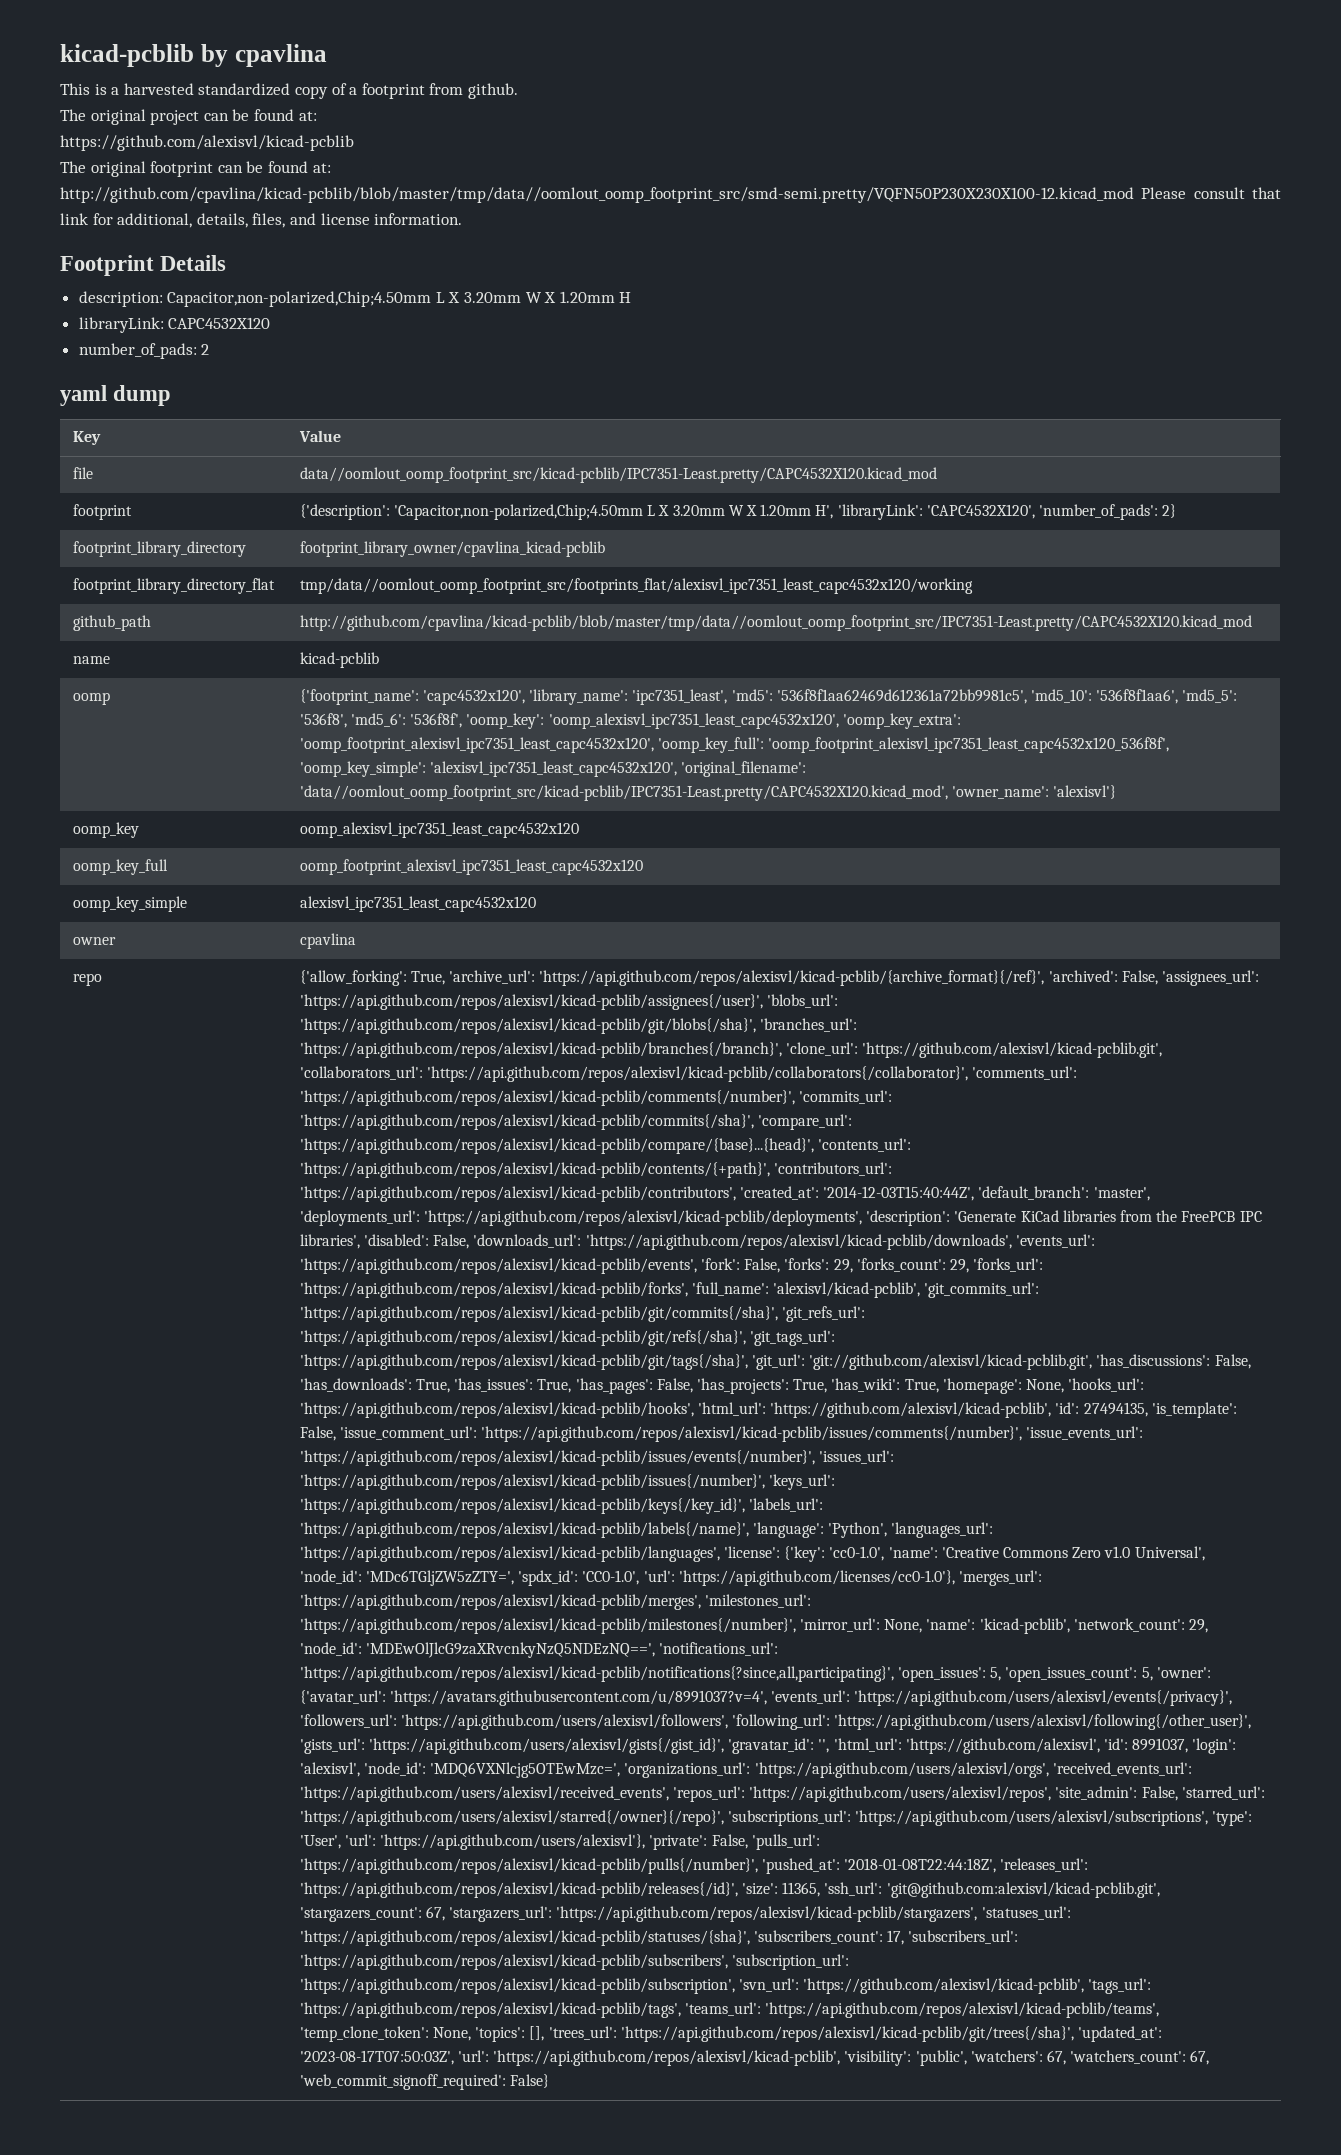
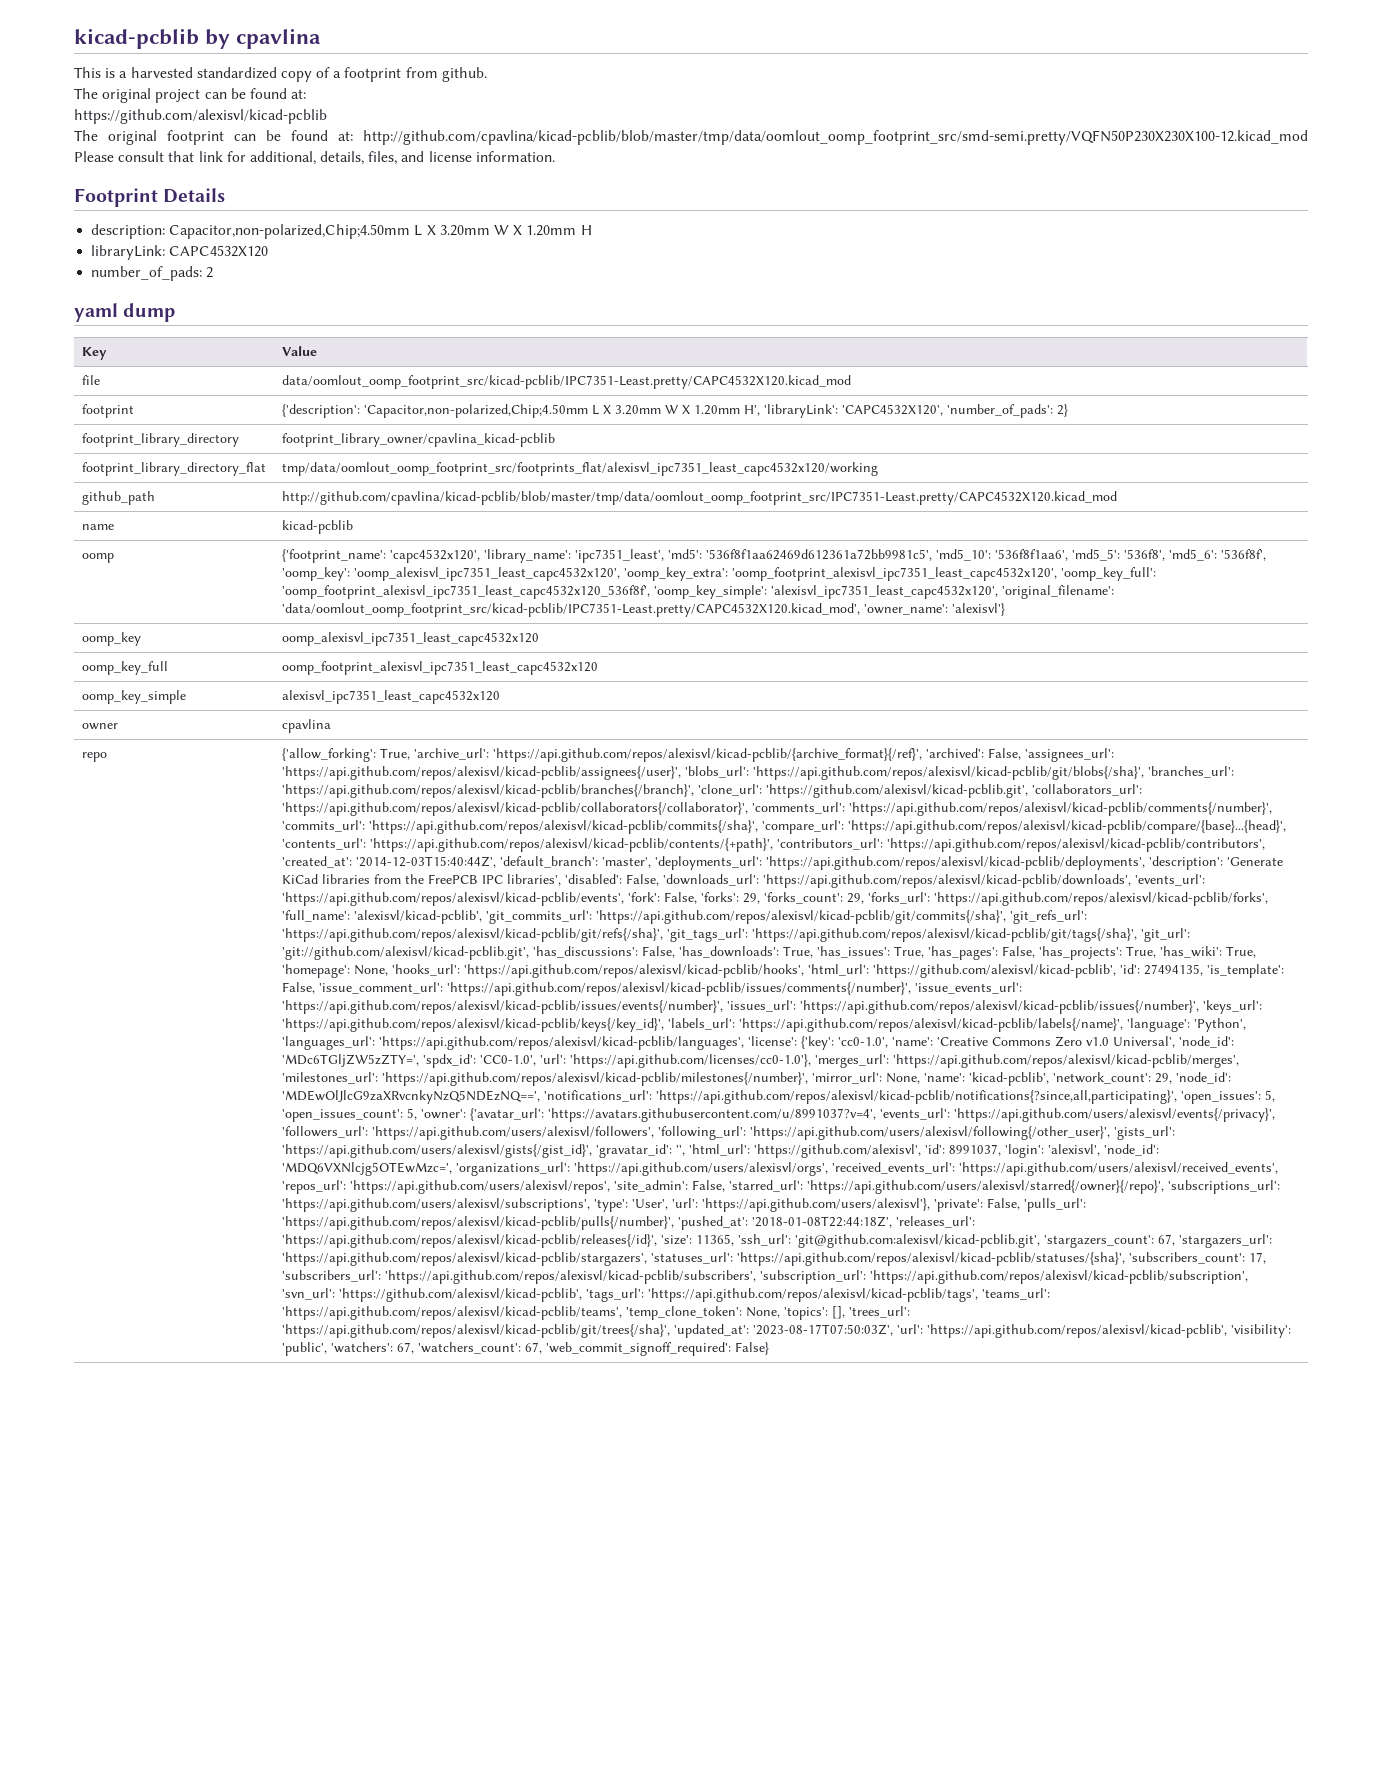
- The original footprint can be found at: http://github.com/cpavlina/kicad-pcblib/blob/master/tmp/data//oomlout_oomp_footprint_src/smd-semi.pretty/VQFN50P230X230X100-12.kicad_mod Please consult that link for additional, details, files, and license information.
+ The original footprint can be found at: http://github.com/cpavlina/kicad-pcblib/blob/master/tmp/data/oomlout_oomp_footprint_src/smd-semi.pretty/VQFN50P230X230X100-12.kicad_mod Please consult that link for additional, details, files, and license information.
- file | data//oomlout_oomp_footprint_src/kicad-pcblib/IPC7351-Least.pretty/CAPC4532X120.kicad_mod
+ file | data/oomlout_oomp_footprint_src/kicad-pcblib/IPC7351-Least.pretty/CAPC4532X120.kicad_mod
- footprint_library_directory_flat | tmp/data//oomlout_oomp_footprint_src/footprints_flat/alexisvl_ipc7351_least_capc4532x120/working
+ footprint_library_directory_flat | tmp/data/oomlout_oomp_footprint_src/footprints_flat/alexisvl_ipc7351_least_capc4532x120/working
- github_path | http://github.com/cpavlina/kicad-pcblib/blob/master/tmp/data//oomlout_oomp_footprint_src/IPC7351-Least.pretty/CAPC4532X120.kicad_mod
+ github_path | http://github.com/cpavlina/kicad-pcblib/blob/master/tmp/data/oomlout_oomp_footprint_src/IPC7351-Least.pretty/CAPC4532X120.kicad_mod
- oomp | {'footprint_name': 'capc4532x120', 'library_name': 'ipc7351_least', 'md5': '536f8f1aa62469d612361a72bb9981c5', 'md5_10': '536f8f1aa6', 'md5_5': '536f8', 'md5_6': '536f8f', 'oomp_key': 'oomp_alexisvl_ipc7351_least_capc4532x120', 'oomp_key_extra': 'oomp_footprint_alexisvl_ipc7351_least_capc4532x120', 'oomp_key_full': 'oomp_footprint_alexisvl_ipc7351_least_capc4532x120_536f8f', 'oomp_key_simple': 'alexisvl_ipc7351_least_capc4532x120', 'original_filename': 'data//oomlout_oomp_footprint_src/kicad-pcblib/IPC7351-Least.pretty/CAPC4532X120.kicad_mod', 'owner_name': 'alexisvl'}
+ oomp | {'footprint_name': 'capc4532x120', 'library_name': 'ipc7351_least', 'md5': '536f8f1aa62469d612361a72bb9981c5', 'md5_10': '536f8f1aa6', 'md5_5': '536f8', 'md5_6': '536f8f', 'oomp_key': 'oomp_alexisvl_ipc7351_least_capc4532x120', 'oomp_key_extra': 'oomp_footprint_alexisvl_ipc7351_least_capc4532x120', 'oomp_key_full': 'oomp_footprint_alexisvl_ipc7351_least_capc4532x120_536f8f', 'oomp_key_simple': 'alexisvl_ipc7351_least_capc4532x120', 'original_filename': 'data/oomlout_oomp_footprint_src/kicad-pcblib/IPC7351-Least.pretty/CAPC4532X120.kicad_mod', 'owner_name': 'alexisvl'}

